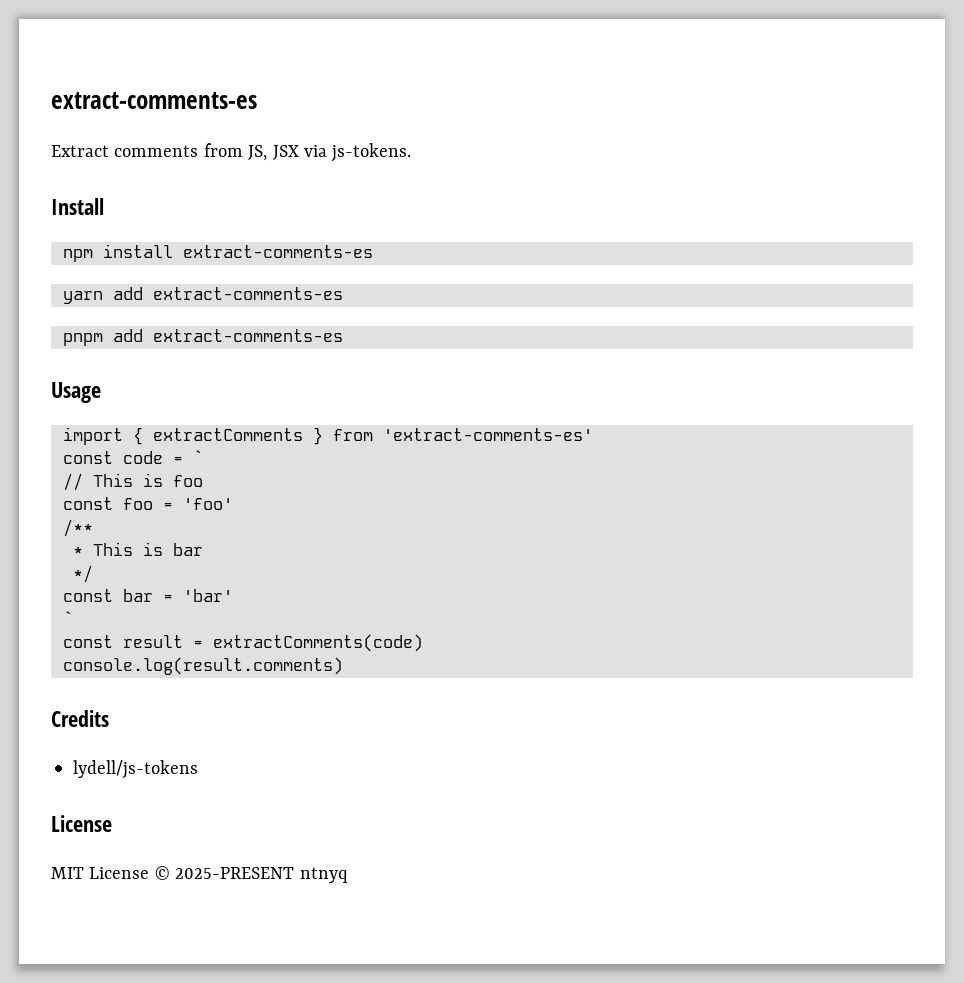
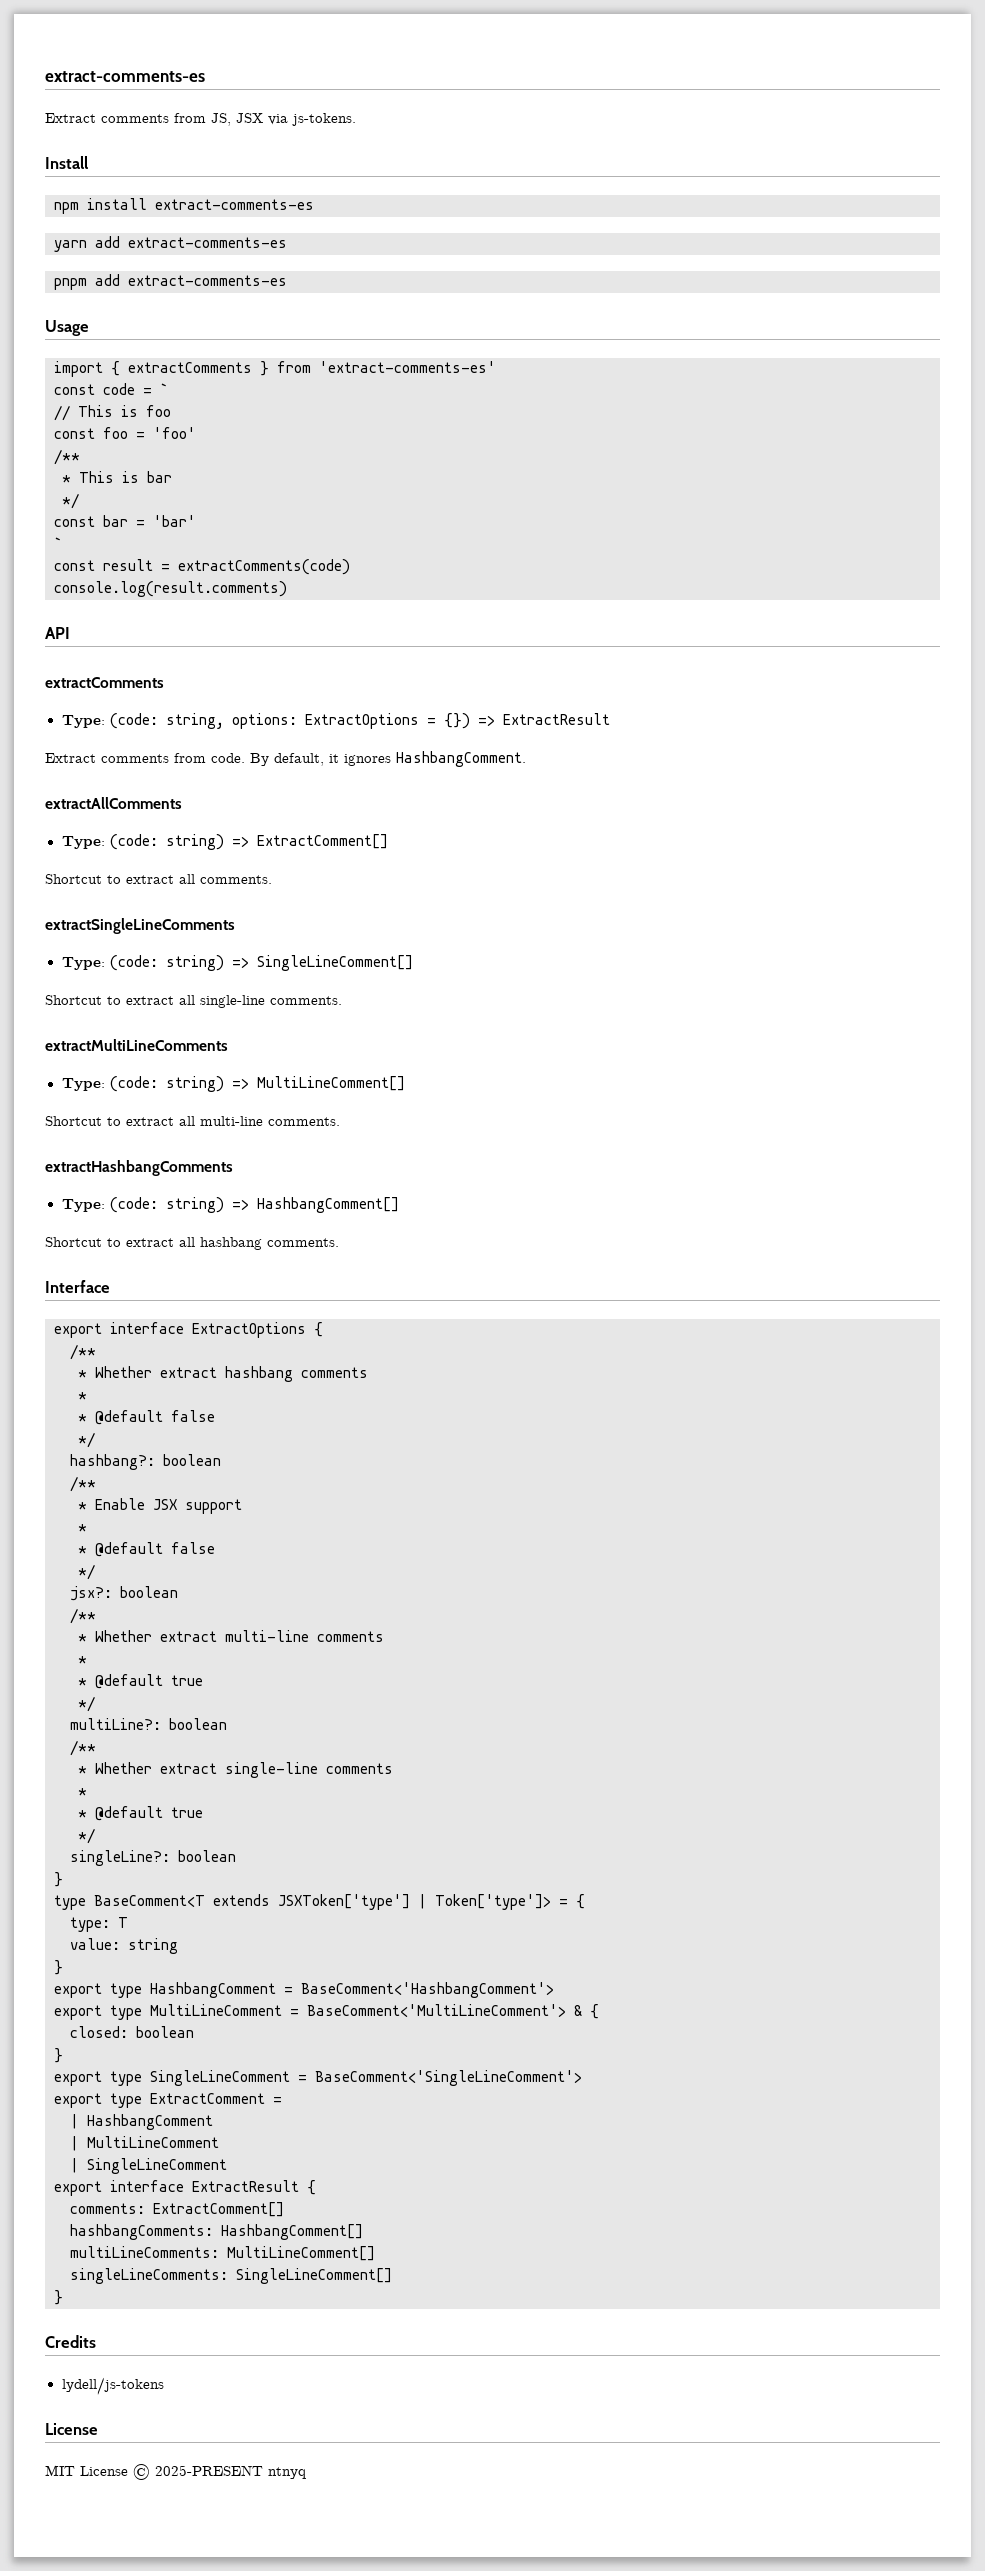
+ API
+ extractComments
+ Type: (code: string, options: ExtractOptions = {}) => ExtractResult
+ Extract comments from code. By default, it ignores HashbangComment.
+ extractAllComments
+ Type: (code: string) => ExtractComment[]
+ Shortcut to extract all comments.
+ extractSingleLineComments
+ Type: (code: string) => SingleLineComment[]
+ Shortcut to extract all single-line comments.
+ extractMultiLineComments
+ Type: (code: string) => MultiLineComment[]
+ Shortcut to extract all multi-line comments.
+ extractHashbangComments
+ Type: (code: string) => HashbangComment[]
+ Shortcut to extract all hashbang comments.
+ Interface
+ export interface ExtractOptions {
+ /**
+ * Whether extract hashbang comments
+ *
+ * @default false
+ */
+ hashbang?: boolean
+ /**
+ * Enable JSX support
+ *
+ * @default false
+ */
+ jsx?: boolean
+ /**
+ * Whether extract multi-line comments
+ *
+ * @default true
+ */
+ multiLine?: boolean
+ /**
+ * Whether extract single-line comments
+ *
+ * @default true
+ */
+ singleLine?: boolean
+ }
+ type BaseComment<T extends JSXToken['type'] | Token['type']> = {
+ type: T
+ value: string
+ }
+ export type HashbangComment = BaseComment<'HashbangComment'>
+ export type MultiLineComment = BaseComment<'MultiLineComment'> & {
+ closed: boolean
+ }
+ export type SingleLineComment = BaseComment<'SingleLineComment'>
+ export type ExtractComment =
+ | HashbangComment
+ | MultiLineComment
+ | SingleLineComment
+ export interface ExtractResult {
+ comments: ExtractComment[]
+ hashbangComments: HashbangComment[]
+ multiLineComments: MultiLineComment[]
+ singleLineComments: SingleLineComment[]
+ }

